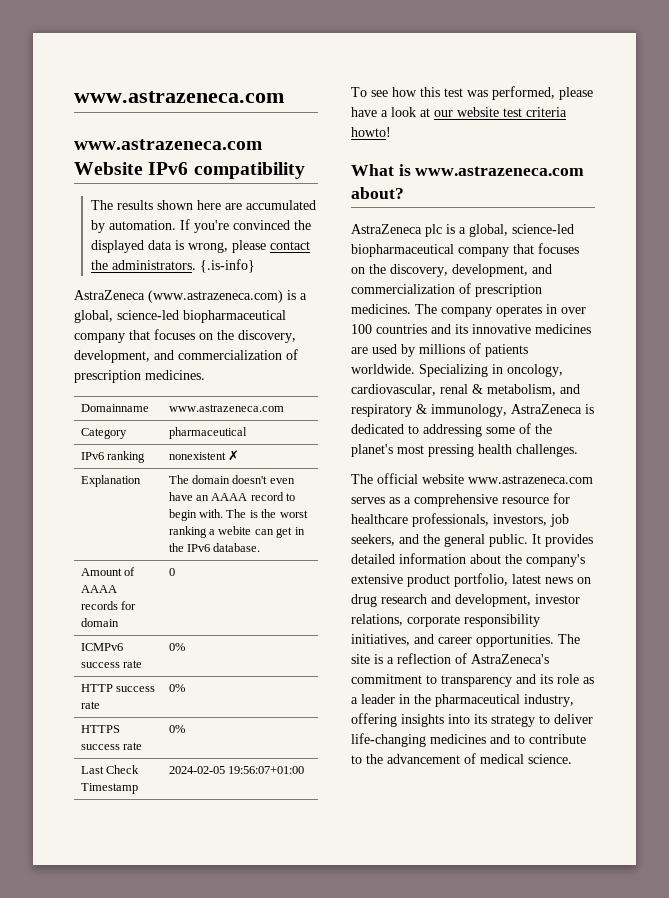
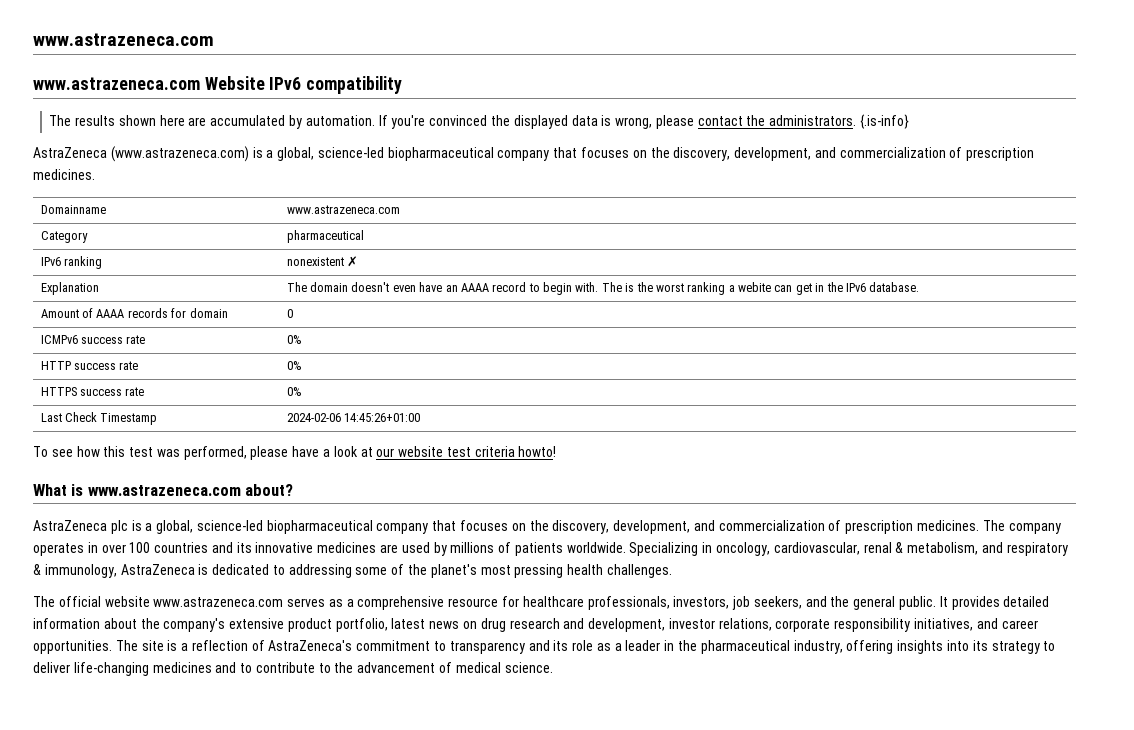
- Last Check Timestamp | 2024-02-05 19:56:07+01:00
+ Last Check Timestamp | 2024-02-06 14:45:26+01:00

